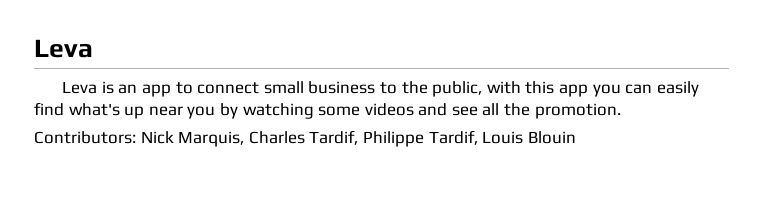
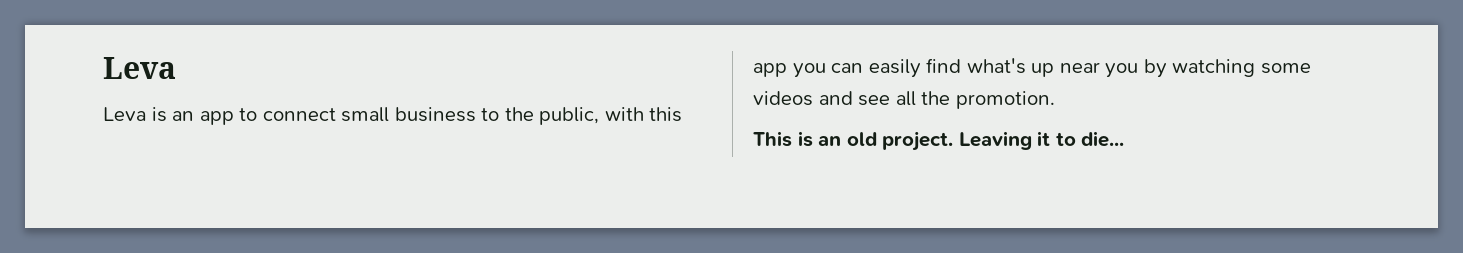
- Contributors: Nick Marquis, Charles Tardif, Philippe Tardif, Louis Blouin
+ This is an old project. Leaving it to die...

